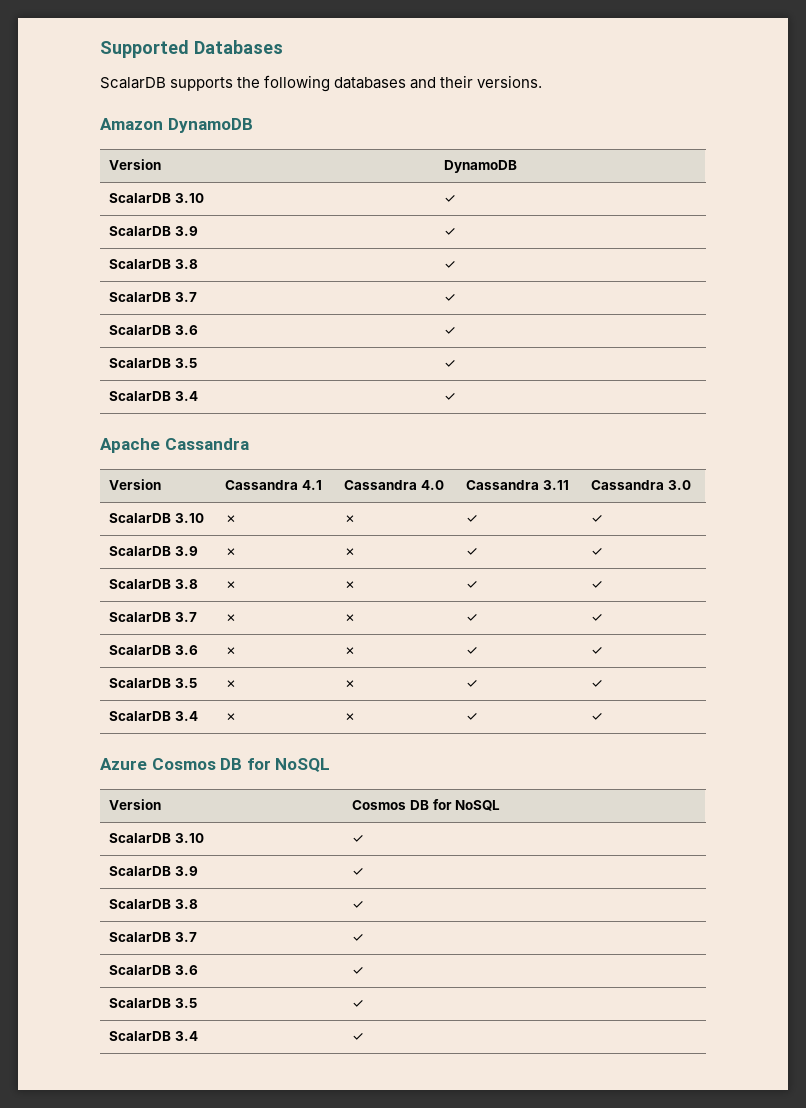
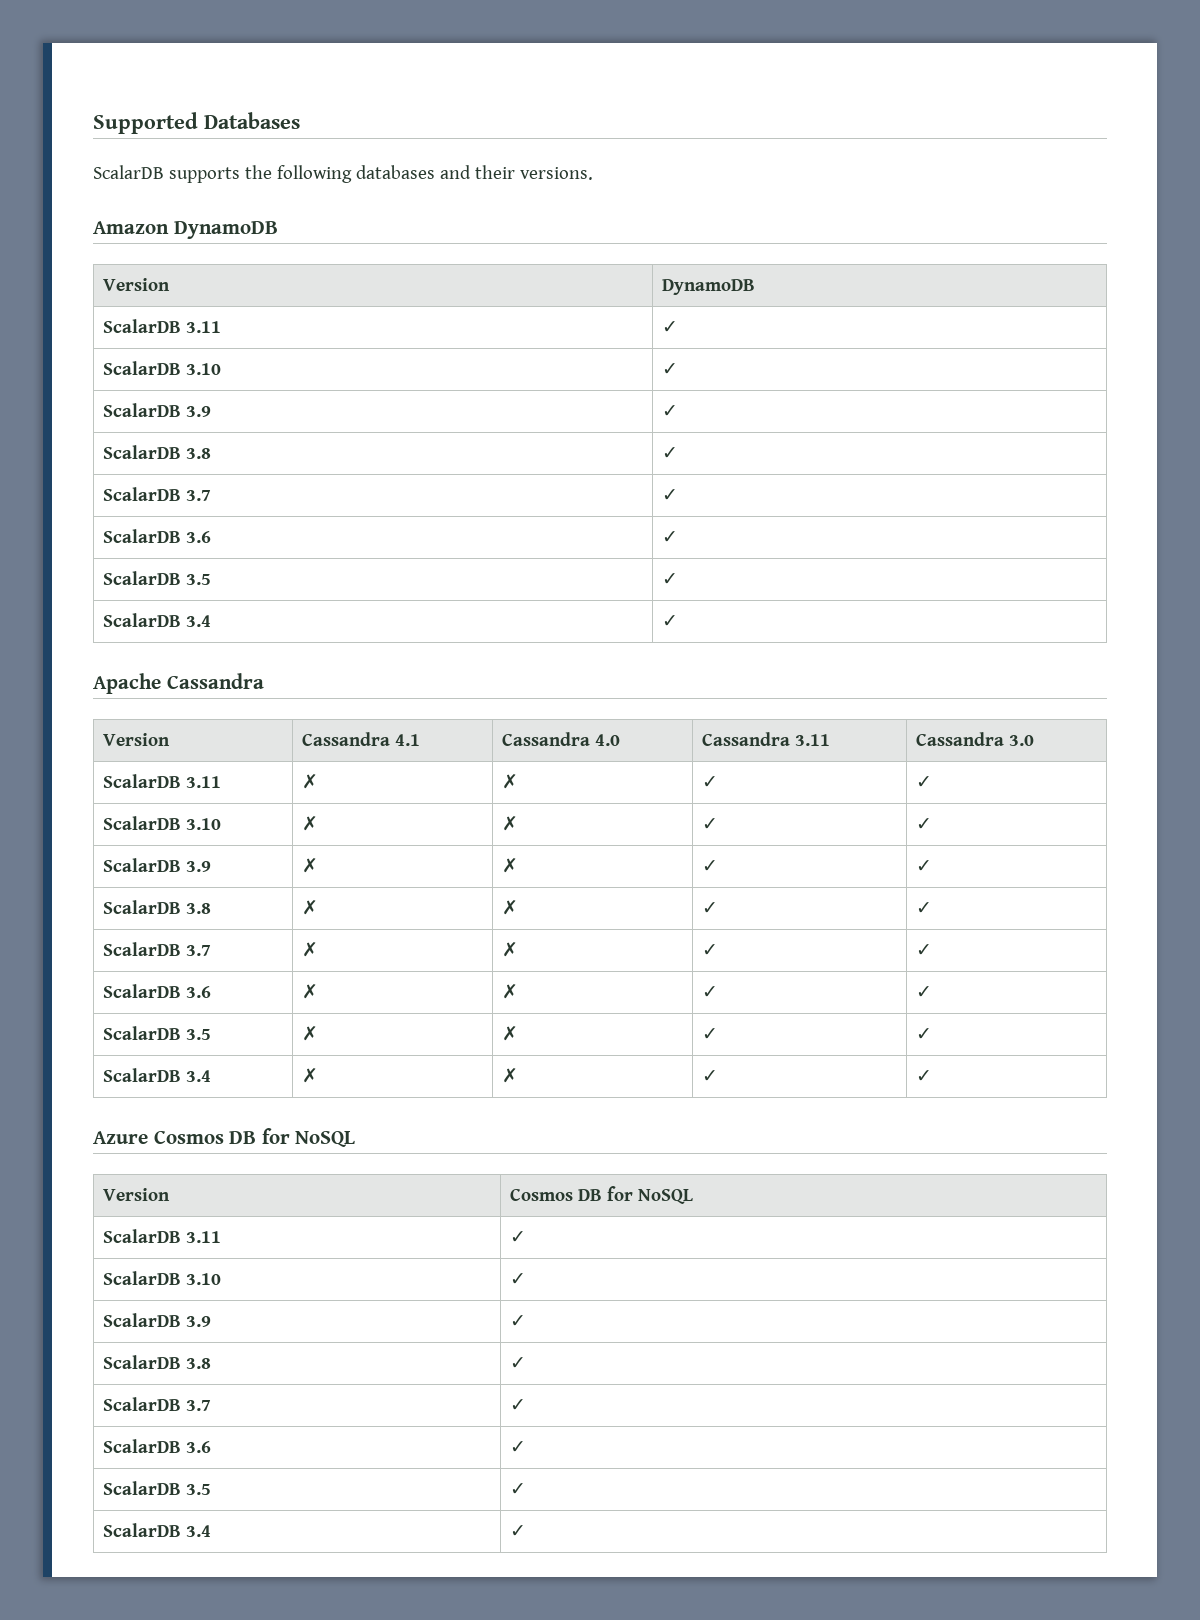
  Version | DynamoDB
+ ScalarDB 3.11 | ✓
+ ScalarDB 3.11 | ✗ | ✗ | ✓ | ✓
  Version | Cosmos DB for NoSQL
+ ScalarDB 3.11 | ✓

